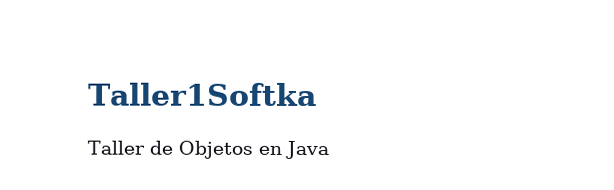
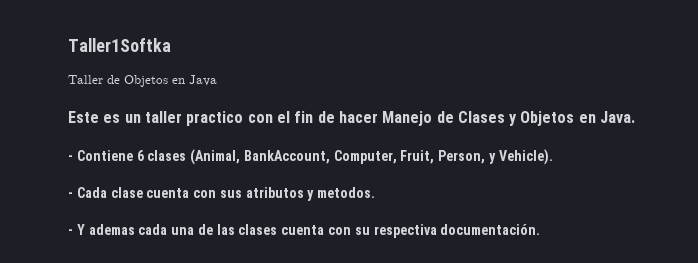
+ Este es un taller practico con el fin de hacer Manejo de Clases y Objetos en Java.
+ - Contiene 6 clases (Animal, BankAccount, Computer, Fruit, Person, y Vehicle).
+ - Cada clase cuenta con sus atributos y metodos.
+ - Y ademas cada una de las clases cuenta con su respectiva documentación.

